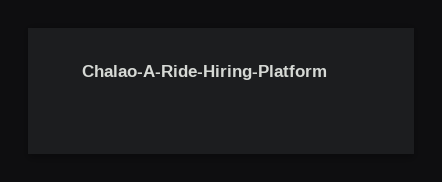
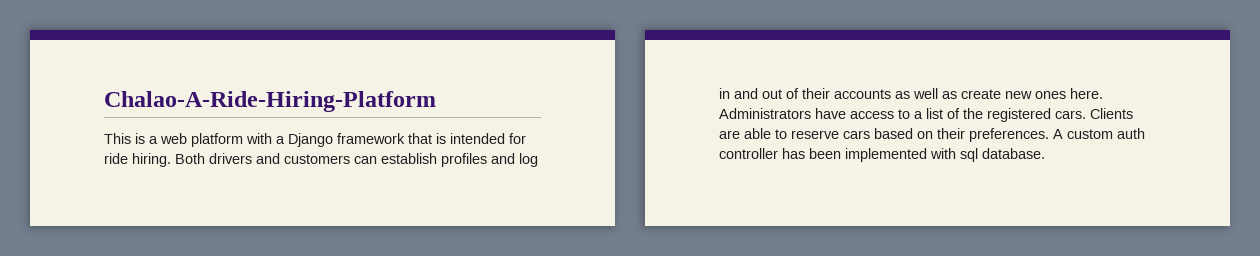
+ This is a web platform with a Django framework that is intended for ride hiring. Both drivers and customers can establish profiles and log in and out of their accounts as well as create new ones here. Administrators have access to a list of the registered cars. Clients are able to reserve cars based on their preferences. A custom auth controller has been implemented with sql database.

